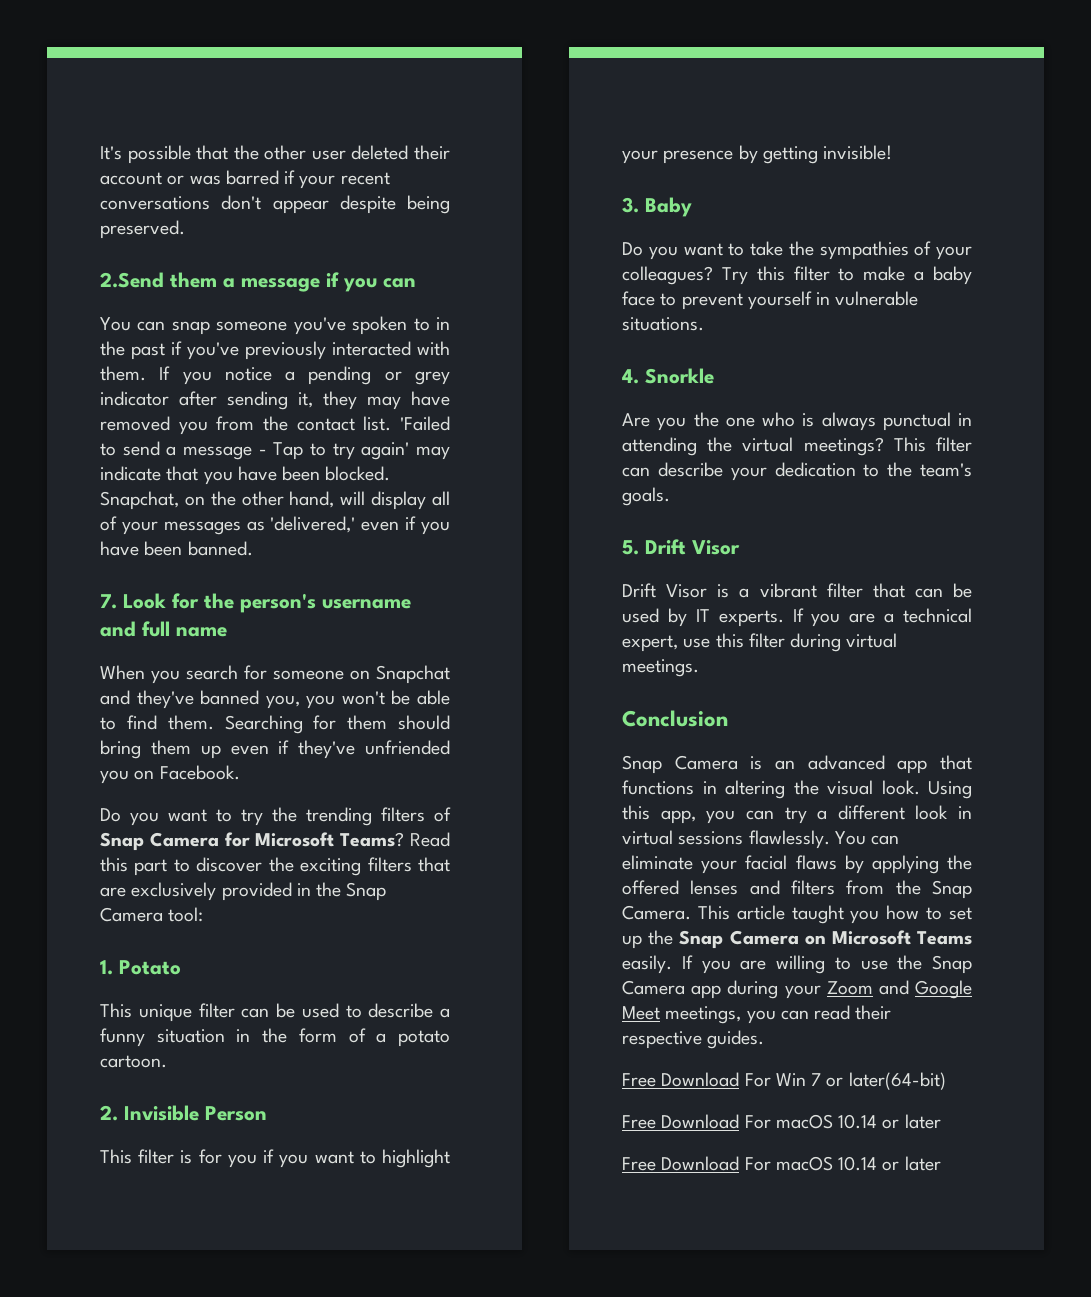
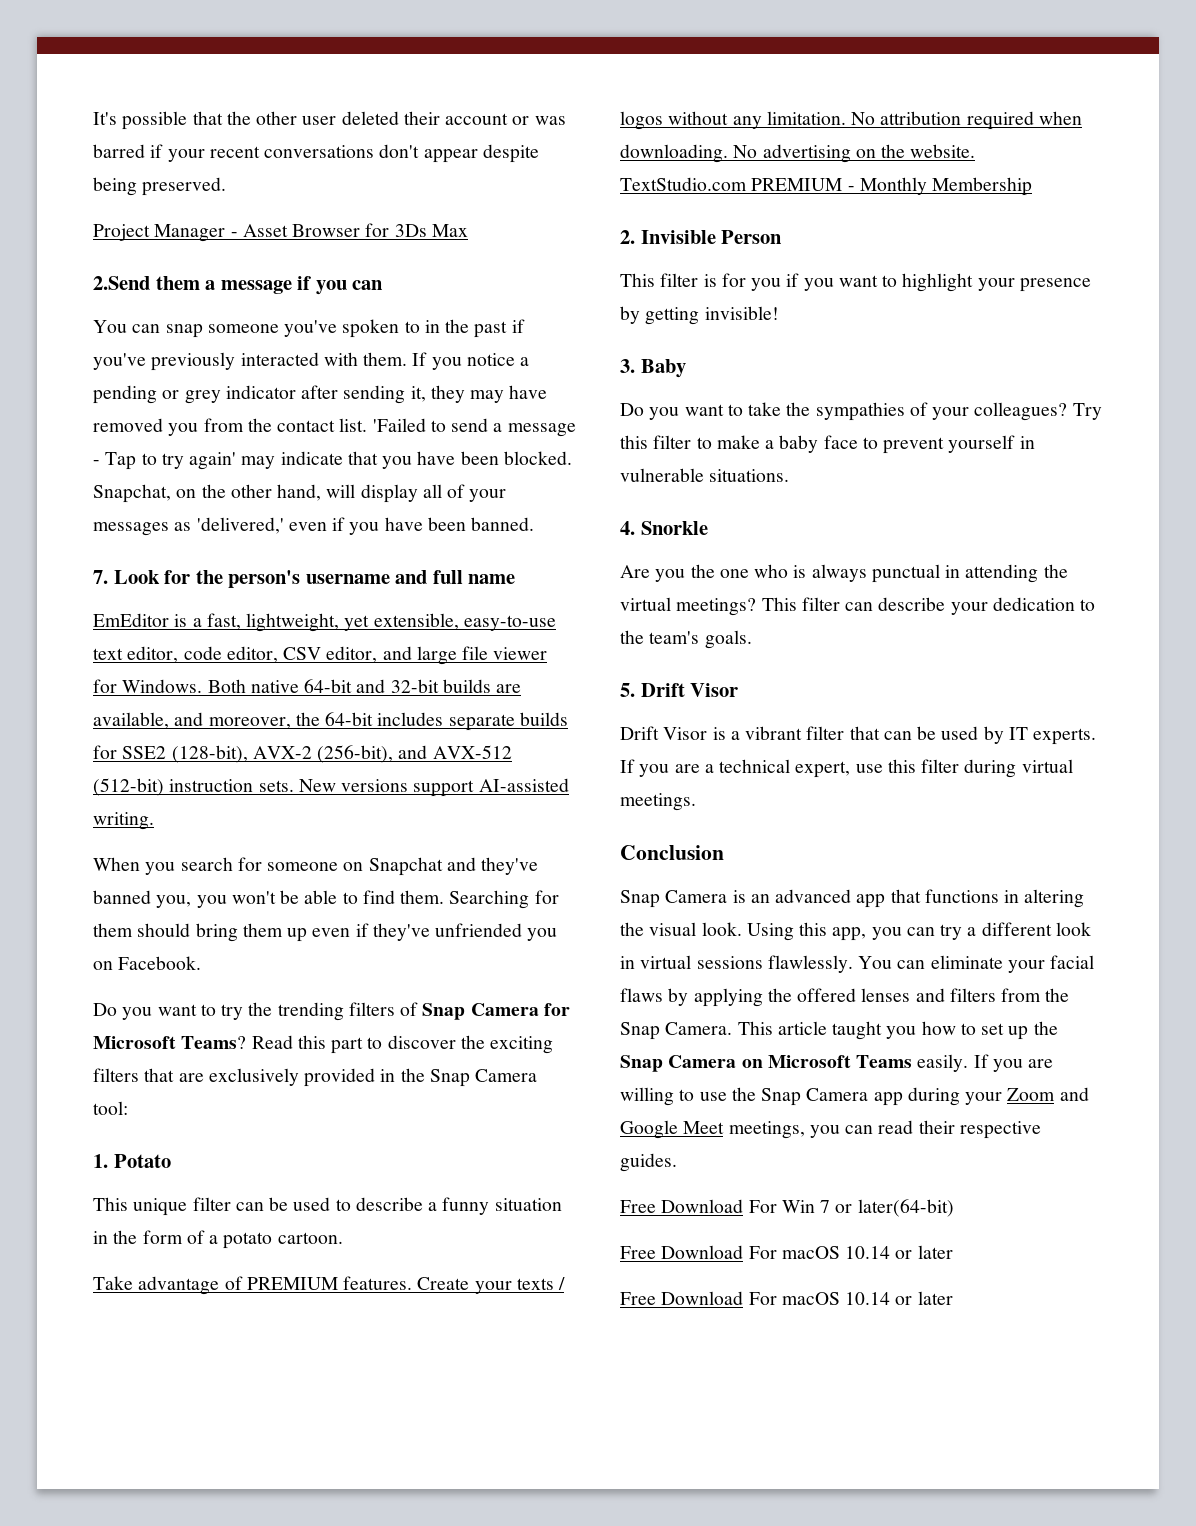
+ Project Manager - Asset Browser for 3Ds Max
+ EmEditor is a fast, lightweight, yet extensible, easy-to-use text editor, code editor, CSV editor, and large file viewer for Windows. Both native 64-bit and 32-bit builds are available, and moreover, the 64-bit includes separate builds for SSE2 (128-bit), AVX-2 (256-bit), and AVX-512 (512-bit) instruction sets. New versions support AI-assisted writing.
+ Take advantage of PREMIUM features. Create your texts / logos without any limitation. No attribution required when downloading. No advertising on the website. TextStudio.com PREMIUM - Monthly Membership

